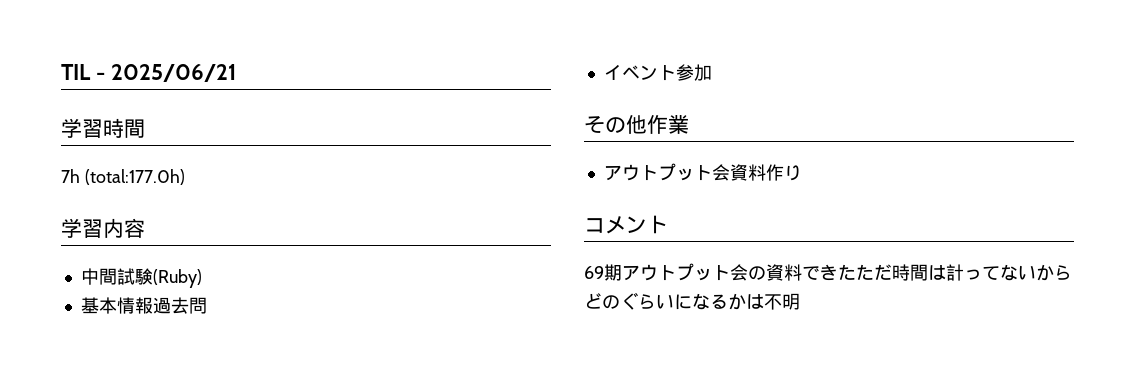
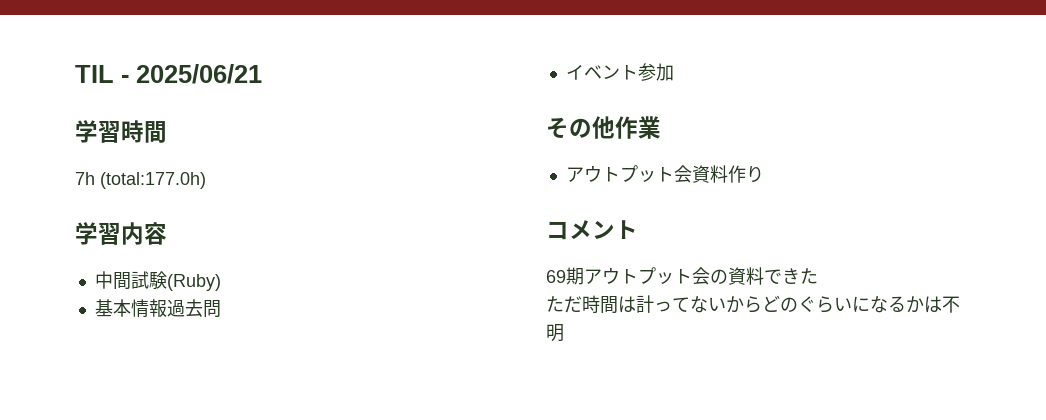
- 69期アウトプット会の資料できたただ時間は計ってないからどのぐらいになるかは不明
+ 69期アウトプット会の資料できた
+ ただ時間は計ってないからどのぐらいになるかは不明

